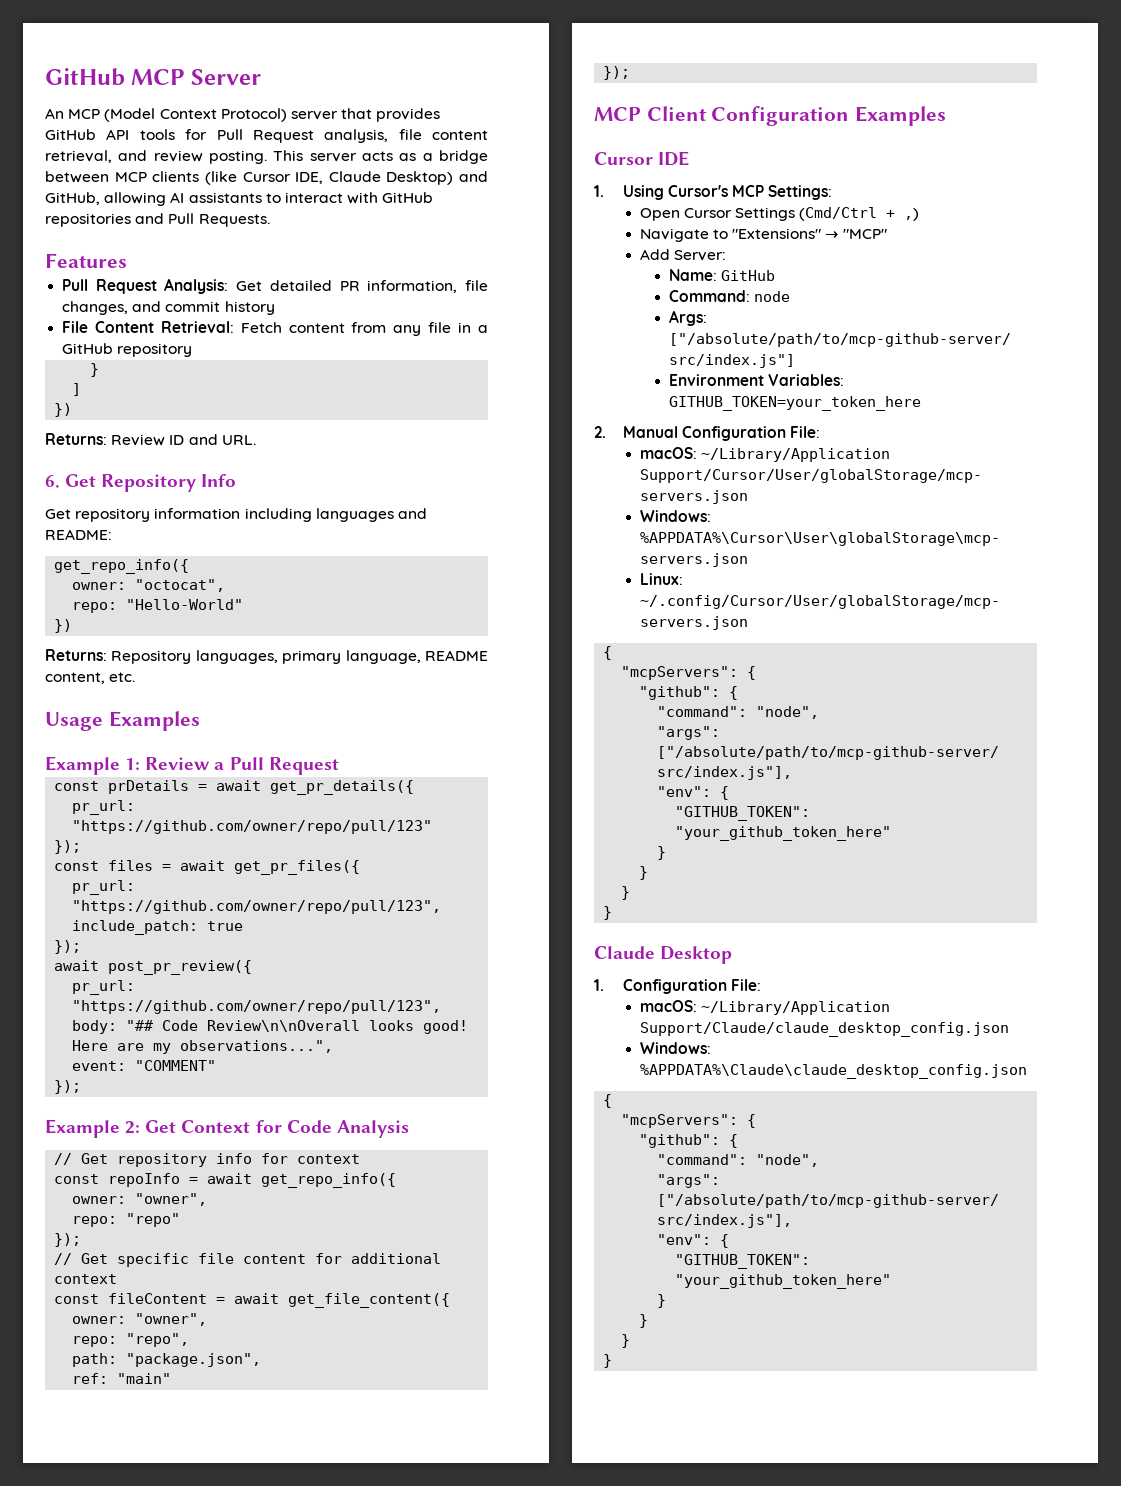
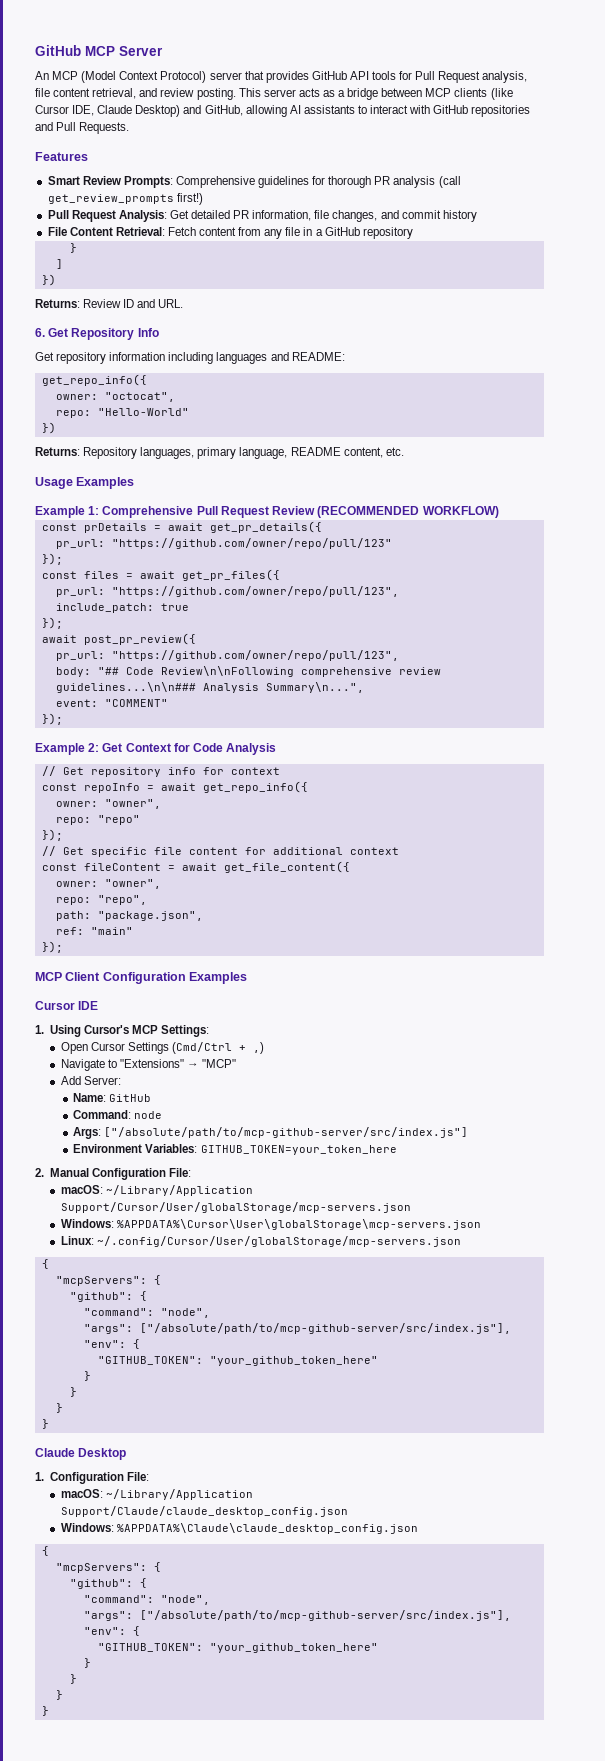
+ Smart Review Prompts: Comprehensive guidelines for thorough PR analysis (call get_review_prompts first!)
- Example 1: Review a Pull Request
+ Example 1: Comprehensive Pull Request Review (RECOMMENDED WORKFLOW)
- body: "## Code Review\n\nOverall looks good! Here are my observations...",
+ body: "## Code Review\n\nFollowing comprehensive review guidelines...\n\n### Analysis Summary\n...",

